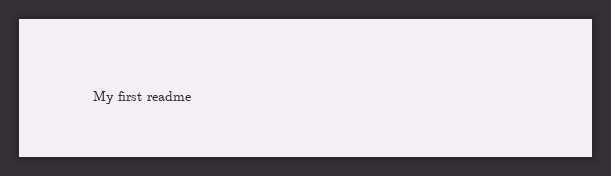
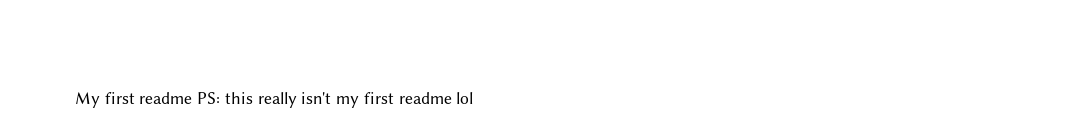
- My first readme
+ My first readme PS: this really isn't my first readme lol

